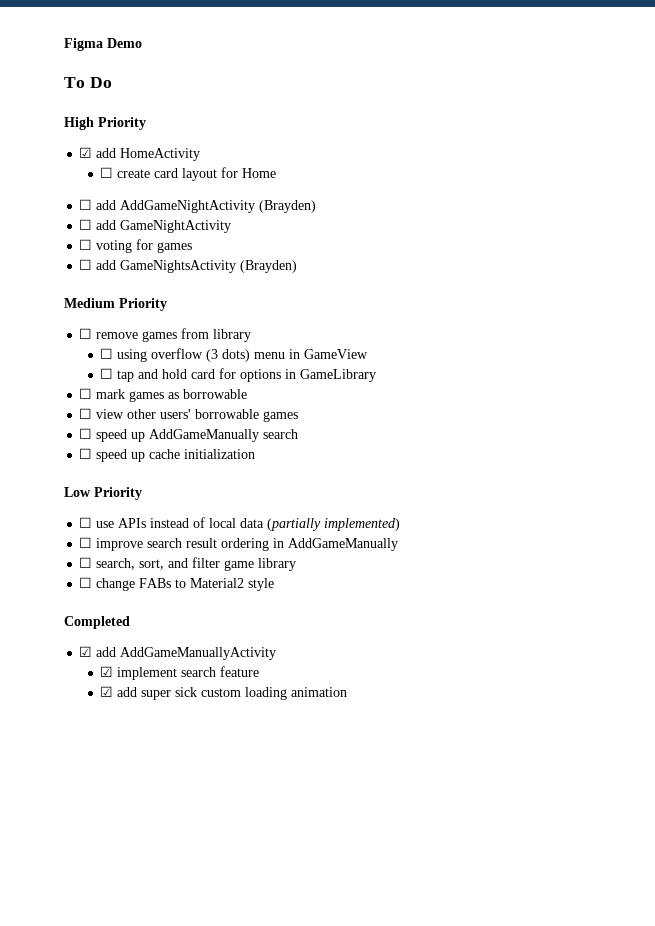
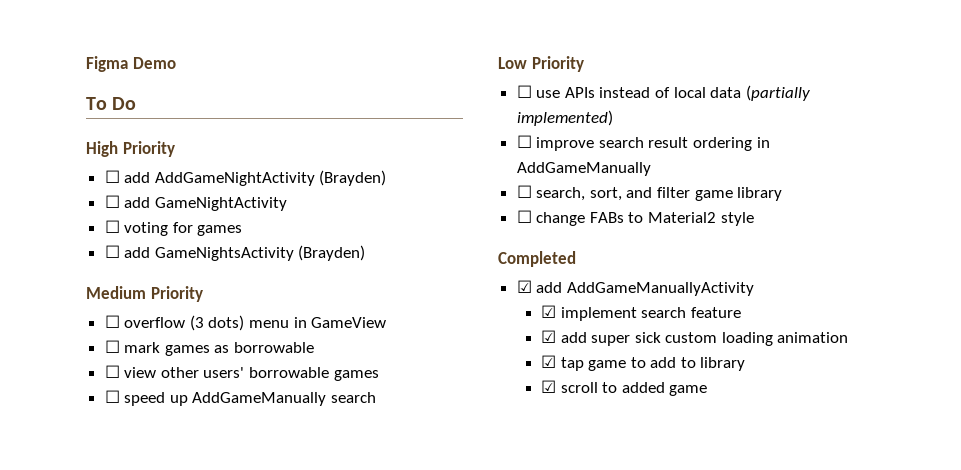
- ☑ add HomeActivity
- ☐ create card layout for Home
- ☐ remove games from library
- ☐ using overflow (3 dots) menu in GameView
+ ☐ overflow (3 dots) menu in GameView
- ☐ tap and hold card for options in GameLibrary
- ☐ speed up cache initialization
+ ☑ tap game to add to library
+ ☑ scroll to added game

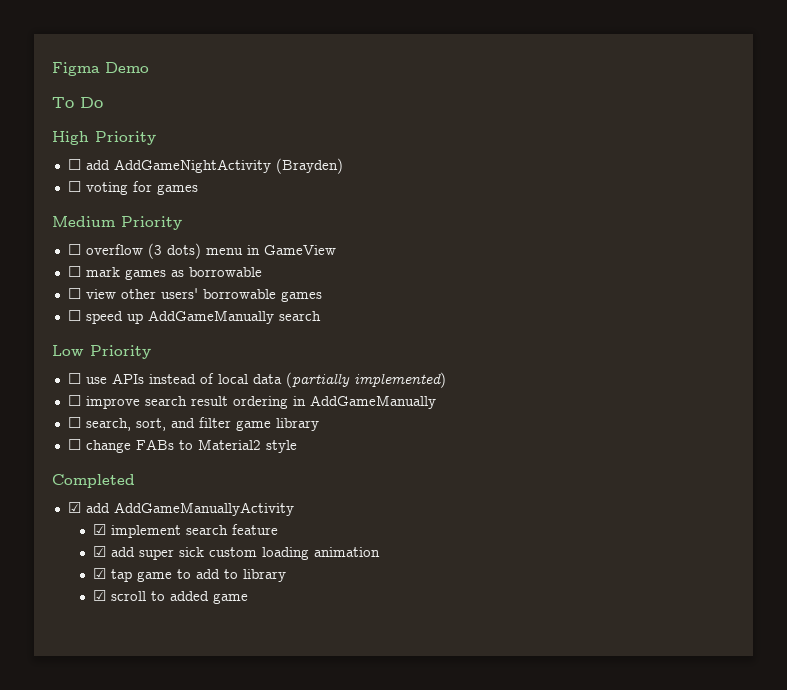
- ☐ add GameNightActivity
- ☐ add GameNightsActivity (Brayden)

